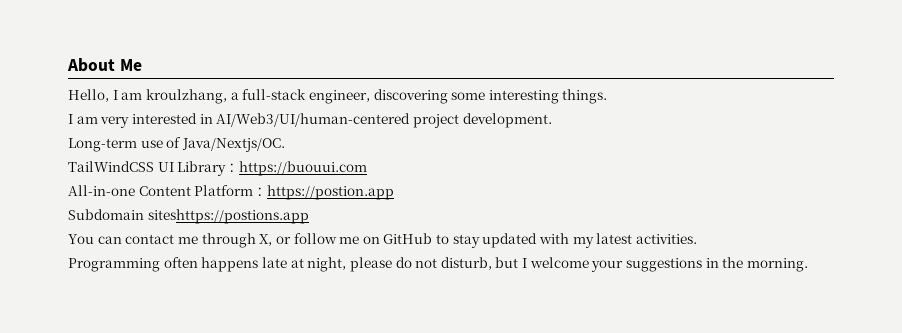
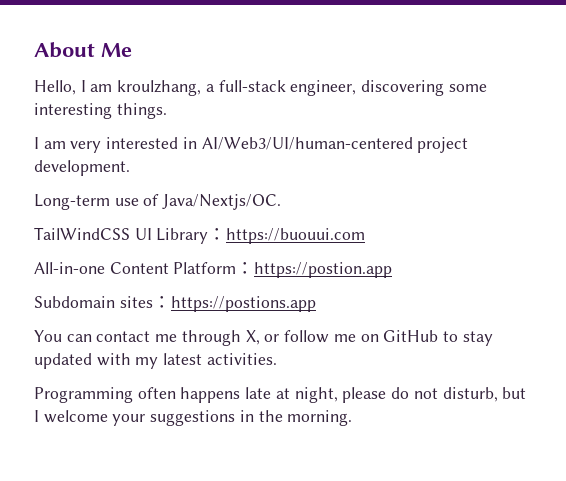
- Subdomain siteshttps://postions.app
+ Subdomain sites：https://postions.app

